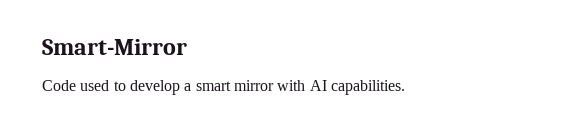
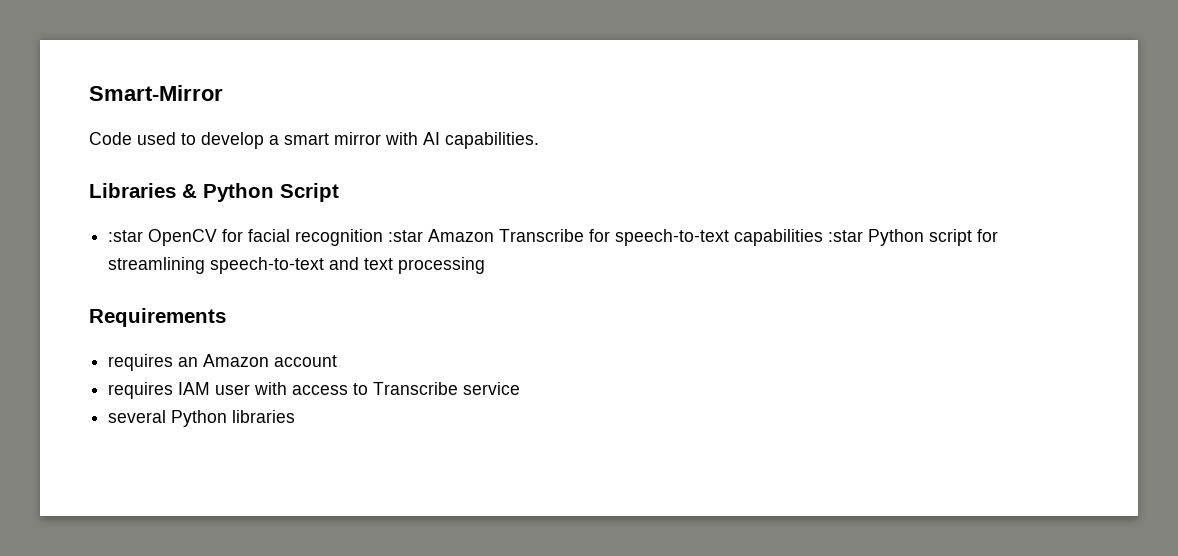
+ Libraries & Python Script
+ :star OpenCV for facial recognition :star Amazon Transcribe for speech-to-text capabilities :star Python script for streamlining speech-to-text and text processing
+ Requirements
+ requires an Amazon account
+ requires IAM user with access to Transcribe service
+ several Python libraries

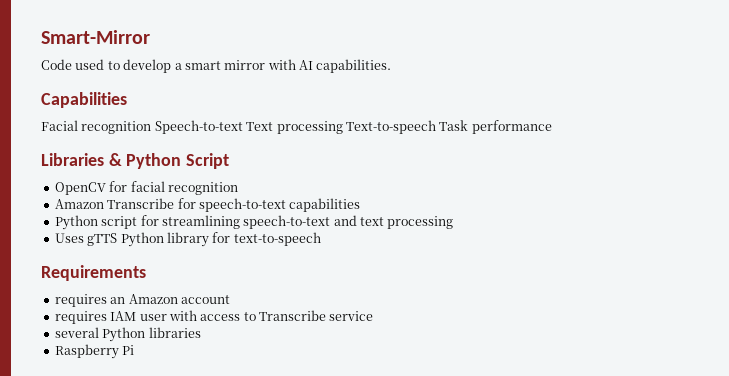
+ Capabilities
+ Facial recognition Speech-to-text Text processing Text-to-speech Task performance
- :star OpenCV for facial recognition :star Amazon Transcribe for speech-to-text capabilities :star Python script for streamlining speech-to-text and text processing
+ OpenCV for facial recognition
+ Amazon Transcribe for speech-to-text capabilities
+ Python script for streamlining speech-to-text and text processing
+ Uses gTTS Python library for text-to-speech
+ Raspberry Pi

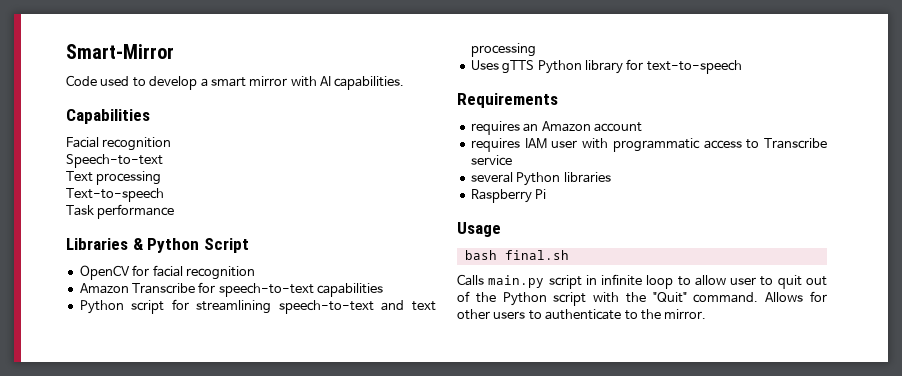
- Facial recognition Speech-to-text Text processing Text-to-speech Task performance
+ Facial recognition
+ Speech-to-text
+ Text processing
+ Text-to-speech
+ Task performance
- requires IAM user with access to Transcribe service
+ requires IAM user with programmatic access to Transcribe service
+ Usage
+ bash final.sh
+ Calls main.py script in infinite loop to allow user to quit out of the Python script with the "Quit" command. Allows for other users to authenticate to the mirror.

